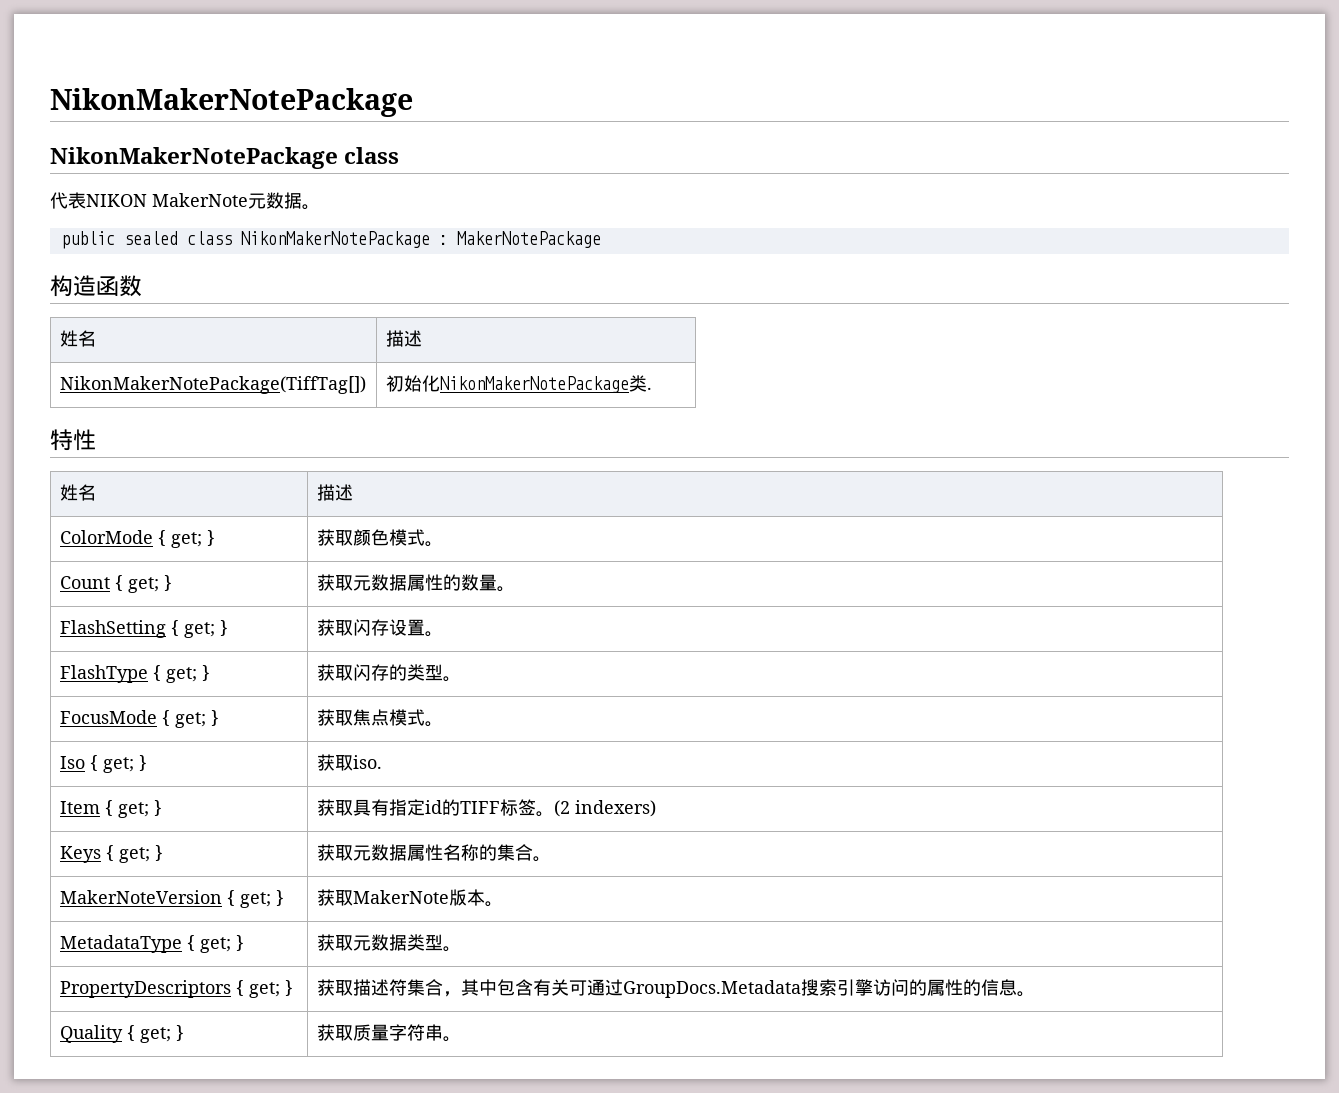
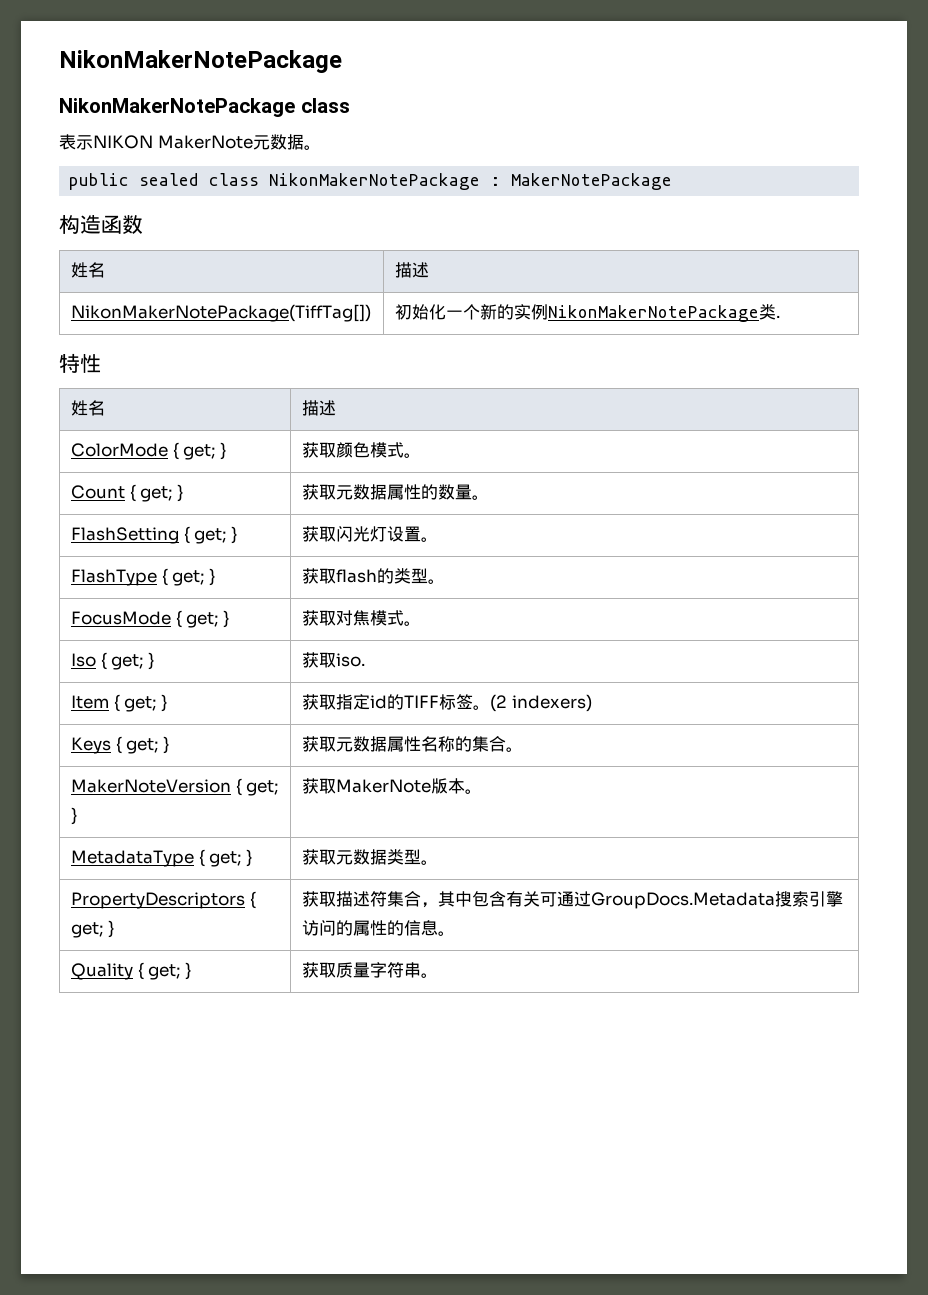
- 代表NIKON MakerNote元数据。
+ 表示NIKON MakerNote元数据。
- NikonMakerNotePackage(TiffTag[]) | 初始化NikonMakerNotePackage类.
+ NikonMakerNotePackage(TiffTag[]) | 初始化一个新的实例NikonMakerNotePackage类.
- FlashSetting { get; } | 获取闪存设置。
+ FlashSetting { get; } | 获取闪光灯设置。
- FlashType { get; } | 获取闪存的类型。
+ FlashType { get; } | 获取flash的类型。
- FocusMode { get; } | 获取焦点模式。
+ FocusMode { get; } | 获取对焦模式。
- Item { get; } | 获取具有指定id的TIFF标签。(2 indexers)
+ Item { get; } | 获取指定id的TIFF标签。(2 indexers)

